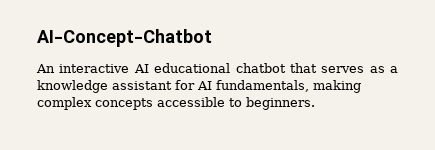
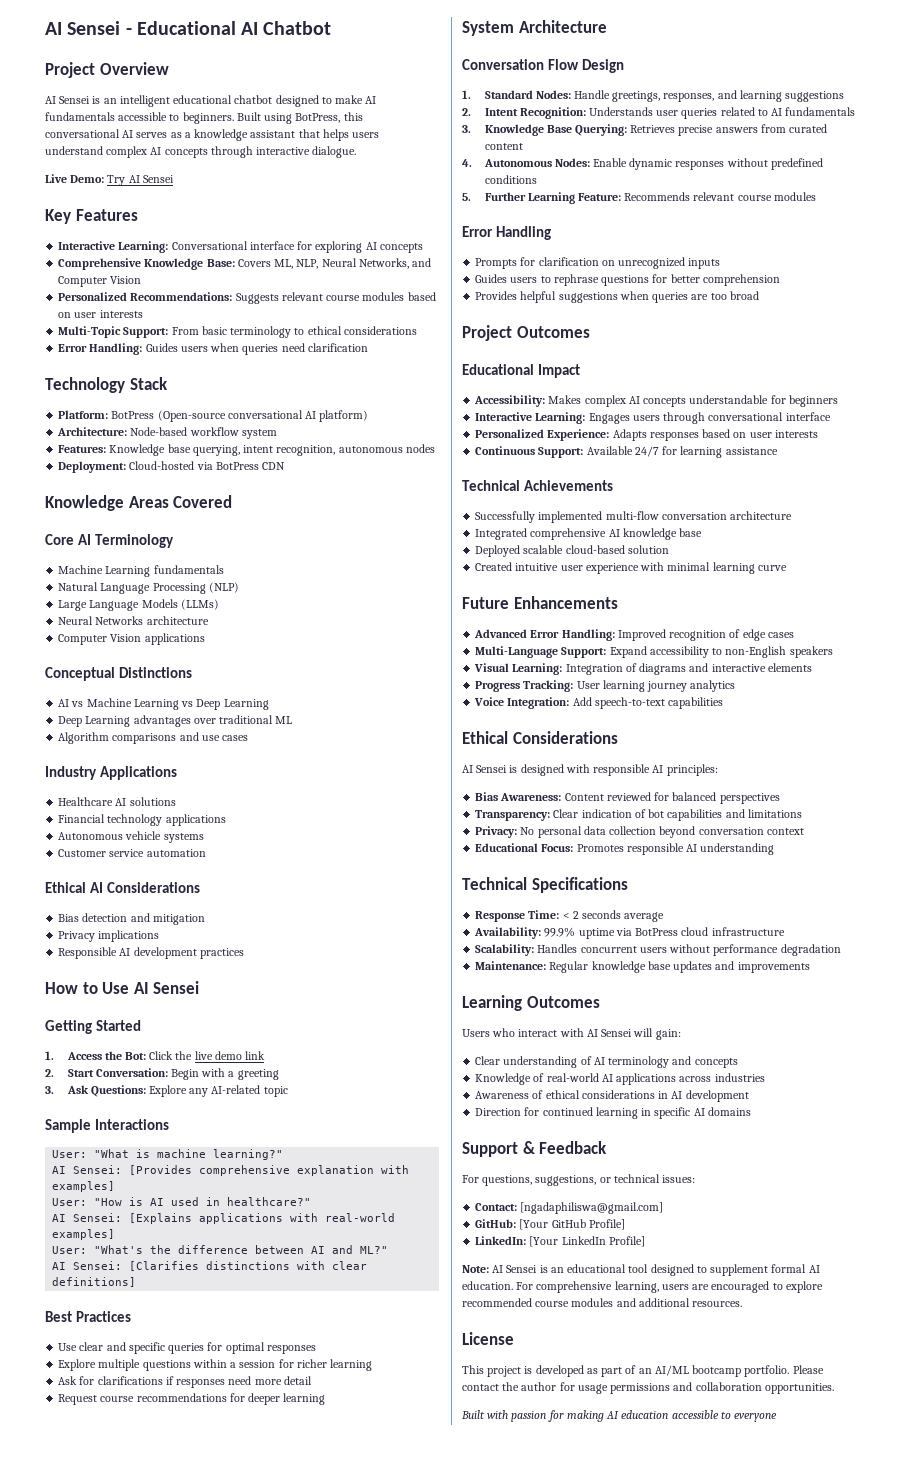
- AI-Concept-Chatbot
- An interactive AI educational chatbot that serves as a knowledge assistant for AI fundamentals, making complex concepts accessible to beginners.
+ AI Sensei - Educational AI Chatbot
+ Project Overview
+ AI Sensei is an intelligent educational chatbot designed to make AI fundamentals accessible to beginners. Built using BotPress, this conversational AI serves as a knowledge assistant that helps users understand complex AI concepts through interactive dialogue.
+ Live Demo: Try AI Sensei
+ Key Features
+ Interactive Learning: Conversational interface for exploring AI concepts
+ Comprehensive Knowledge Base: Covers ML, NLP, Neural Networks, and Computer Vision
+ Personalized Recommendations: Suggests relevant course modules based on user interests
+ Multi-Topic Support: From basic terminology to ethical considerations
+ Error Handling: Guides users when queries need clarification
+ Technology Stack
+ Platform: BotPress (Open-source conversational AI platform)
+ Architecture: Node-based workflow system
+ Features: Knowledge base querying, intent recognition, autonomous nodes
+ Deployment: Cloud-hosted via BotPress CDN
+ Knowledge Areas Covered
+ Core AI Terminology
+ Machine Learning fundamentals
+ Natural Language Processing (NLP)
+ Large Language Models (LLMs)
+ Neural Networks architecture
+ Computer Vision applications
+ Conceptual Distinctions
+ AI vs Machine Learning vs Deep Learning
+ Deep Learning advantages over traditional ML
+ Algorithm comparisons and use cases
+ Industry Applications
+ Healthcare AI solutions
+ Financial technology applications
+ Autonomous vehicle systems
+ Customer service automation
+ Ethical AI Considerations
+ Bias detection and mitigation
+ Privacy implications
+ Responsible AI development practices
+ How to Use AI Sensei
+ Getting Started
+ 1. Access the Bot: Click the live demo link
+ 2. Start Conversation: Begin with a greeting
+ 3. Ask Questions: Explore any AI-related topic
+ Sample Interactions
+ User: "What is machine learning?"
+ AI Sensei: [Provides comprehensive explanation with examples]
+ User: "How is AI used in healthcare?"
+ AI Sensei: [Explains applications with real-world examples]
+ User: "What's the difference between AI and ML?"
+ AI Sensei: [Clarifies distinctions with clear definitions]
+ Best Practices
+ Use clear and specific queries for optimal responses
+ Explore multiple questions within a session for richer learning
+ Ask for clarifications if responses need more detail
+ Request course recommendations for deeper learning
+ System Architecture
+ Conversation Flow Design
+ 1. Standard Nodes: Handle greetings, responses, and learning suggestions
+ 2. Intent Recognition: Understands user queries related to AI fundamentals
+ 3. Knowledge Base Querying: Retrieves precise answers from curated content
+ 4. Autonomous Nodes: Enable dynamic responses without predefined conditions
+ 5. Further Learning Feature: Recommends relevant course modules
+ Error Handling
+ Prompts for clarification on unrecognized inputs
+ Guides users to rephrase questions for better comprehension
+ Provides helpful suggestions when queries are too broad
+ Project Outcomes
+ Educational Impact
+ Accessibility: Makes complex AI concepts understandable for beginners
+ Interactive Learning: Engages users through conversational interface
+ Personalized Experience: Adapts responses based on user interests
+ Continuous Support: Available 24/7 for learning assistance
+ Technical Achievements
+ Successfully implemented multi-flow conversation architecture
+ Integrated comprehensive AI knowledge base
+ Deployed scalable cloud-based solution
+ Created intuitive user experience with minimal learning curve
+ Future Enhancements
+ Advanced Error Handling: Improved recognition of edge cases
+ Multi-Language Support: Expand accessibility to non-English speakers
+ Visual Learning: Integration of diagrams and interactive elements
+ Progress Tracking: User learning journey analytics
+ Voice Integration: Add speech-to-text capabilities
+ Ethical Considerations
+ AI Sensei is designed with responsible AI principles:
+ Bias Awareness: Content reviewed for balanced perspectives
+ Transparency: Clear indication of bot capabilities and limitations
+ Privacy: No personal data collection beyond conversation context
+ Educational Focus: Promotes responsible AI understanding
+ Technical Specifications
+ Response Time: < 2 seconds average
+ Availability: 99.9% uptime via BotPress cloud infrastructure
+ Scalability: Handles concurrent users without performance degradation
+ Maintenance: Regular knowledge base updates and improvements
+ Learning Outcomes
+ Users who interact with AI Sensei will gain:
+ Clear understanding of AI terminology and concepts
+ Knowledge of real-world AI applications across industries
+ Awareness of ethical considerations in AI development
+ Direction for continued learning in specific AI domains
+ Support & Feedback
+ For questions, suggestions, or technical issues:
+ Contact: [ngadaphiliswa@gmail.com]
+ GitHub: [Your GitHub Profile]
+ LinkedIn: [Your LinkedIn Profile]
+ Note: AI Sensei is an educational tool designed to supplement formal AI education. For comprehensive learning, users are encouraged to explore recommended course modules and additional resources.
+ License
+ This project is developed as part of an AI/ML bootcamp portfolio. Please contact the author for usage permissions and collaboration opportunities.
+ Built with passion for making AI education accessible to everyone

